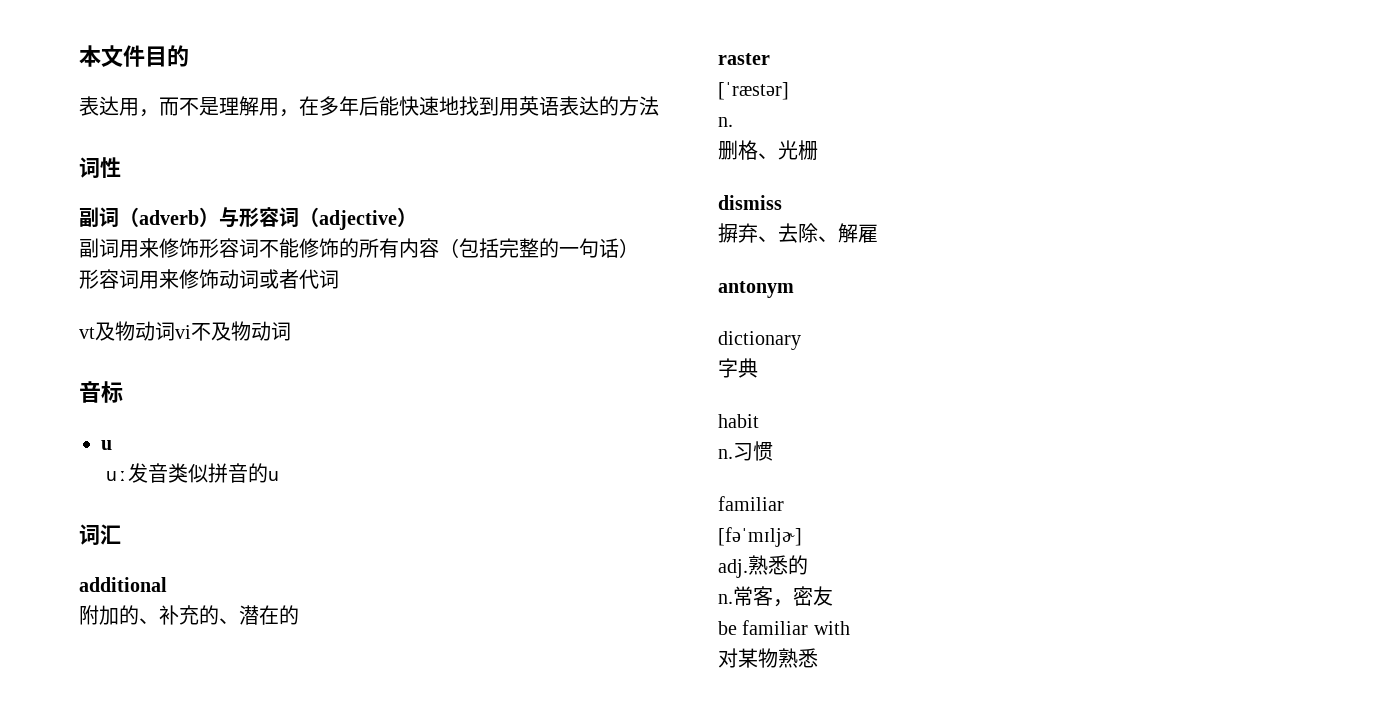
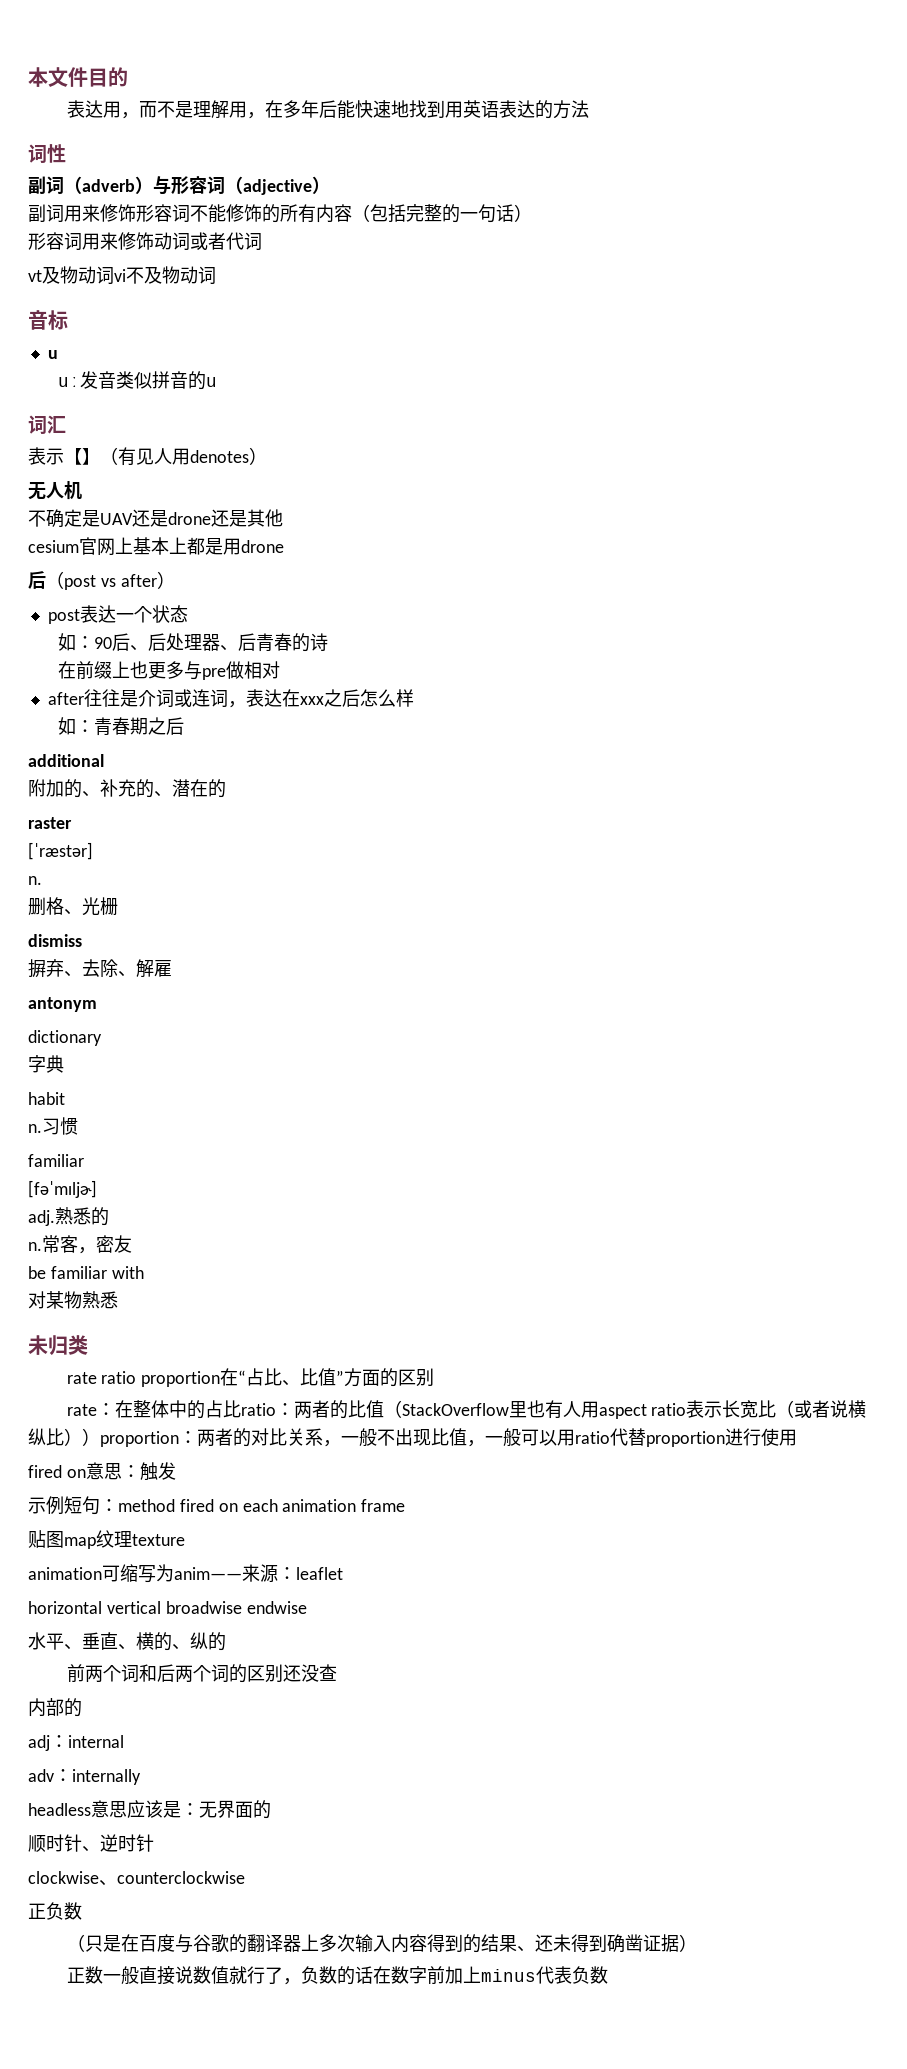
+ 表示【】（有见人用denotes）
+ 无人机
+ 不确定是UAV还是drone还是其他
+ cesium官网上基本上都是用drone
+ 后（post vs after）
+ post表达一个状态
+ 如：90后、后处理器、后青春的诗
+ 在前缀上也更多与pre做相对
+ after往往是介词或连词，表达在xxx之后怎么样
+ 如：青春期之后
+ 未归类
+ rate ratio proportion在“占比、比值”方面的区别
+ rate：在整体中的占比ratio：两者的比值（StackOverflow里也有人用aspect ratio表示长宽比（或者说横纵比））proportion：两者的对比关系，一般不出现比值，一般可以用ratio代替proportion进行使用
+ fired on意思：触发
+ 示例短句：method fired on each animation frame
+ 贴图map纹理texture
+ animation可缩写为anim——来源：leaflet
+ horizontal vertical broadwise endwise
+ 水平、垂直、横的、纵的
+ 前两个词和后两个词的区别还没查
+ 内部的
+ adj：internal
+ adv：internally
+ headless意思应该是：无界面的
+ 顺时针、逆时针
+ clockwise、counterclockwise
+ 正负数
+ （只是在百度与谷歌的翻译器上多次输入内容得到的结果、还未得到确凿证据）
+ 正数一般直接说数值就行了，负数的话在数字前加上minus代表负数

